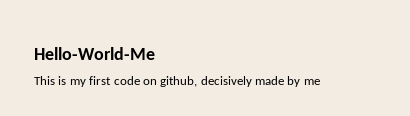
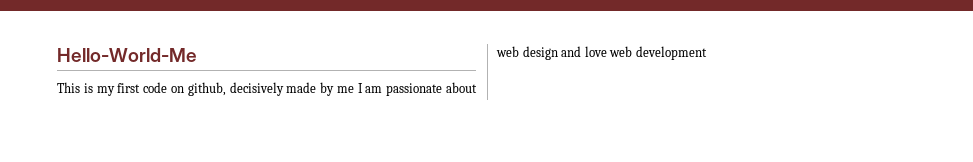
- This is my first code on github, decisively made by me
+ This is my first code on github, decisively made by me I am passionate about web design and love web development

